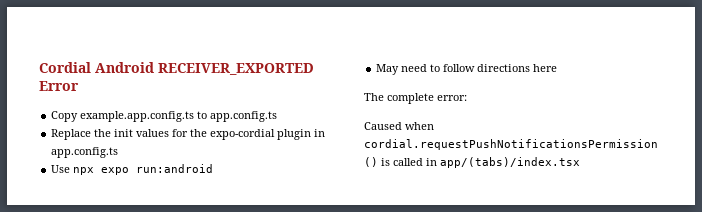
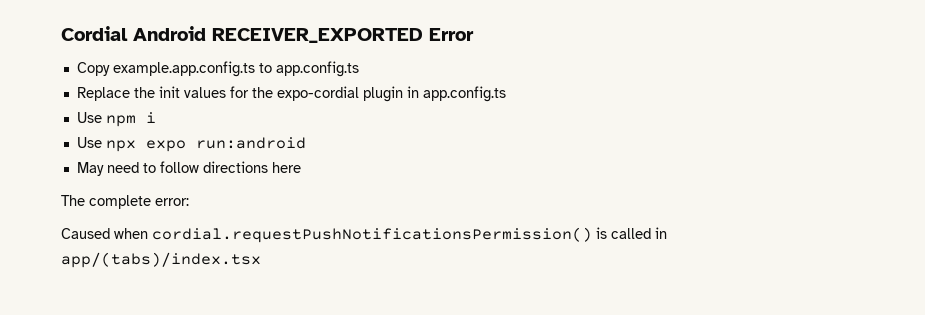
+ Use npm i

